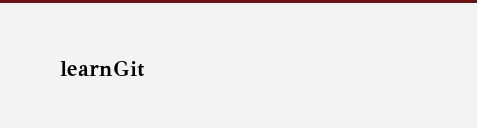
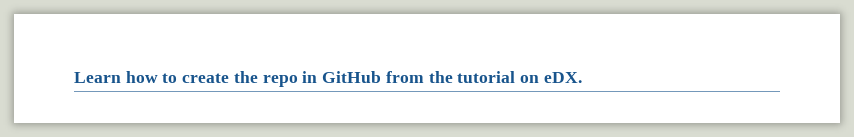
- learnGit
+ Learn how to create the repo in GitHub from the tutorial on eDX.

